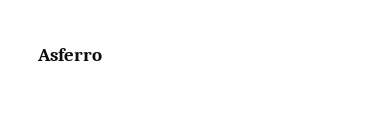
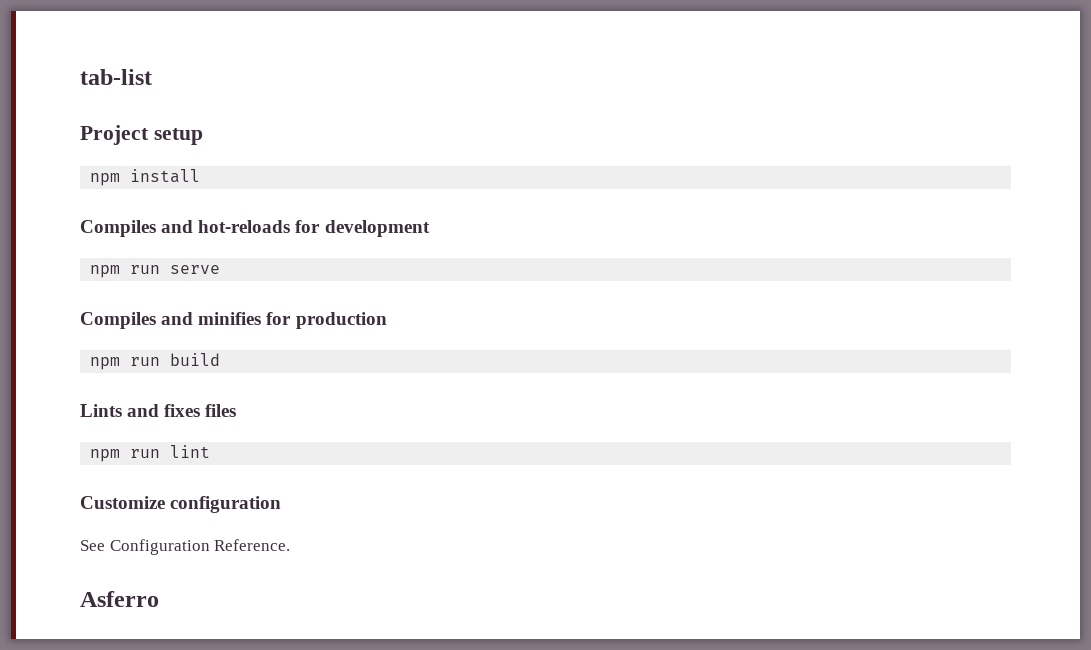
+ tab-list
+ Project setup
+ npm install
+ Compiles and hot-reloads for development
+ npm run serve
+ Compiles and minifies for production
+ npm run build
+ Lints and fixes files
+ npm run lint
+ Customize configuration
+ See Configuration Reference.

